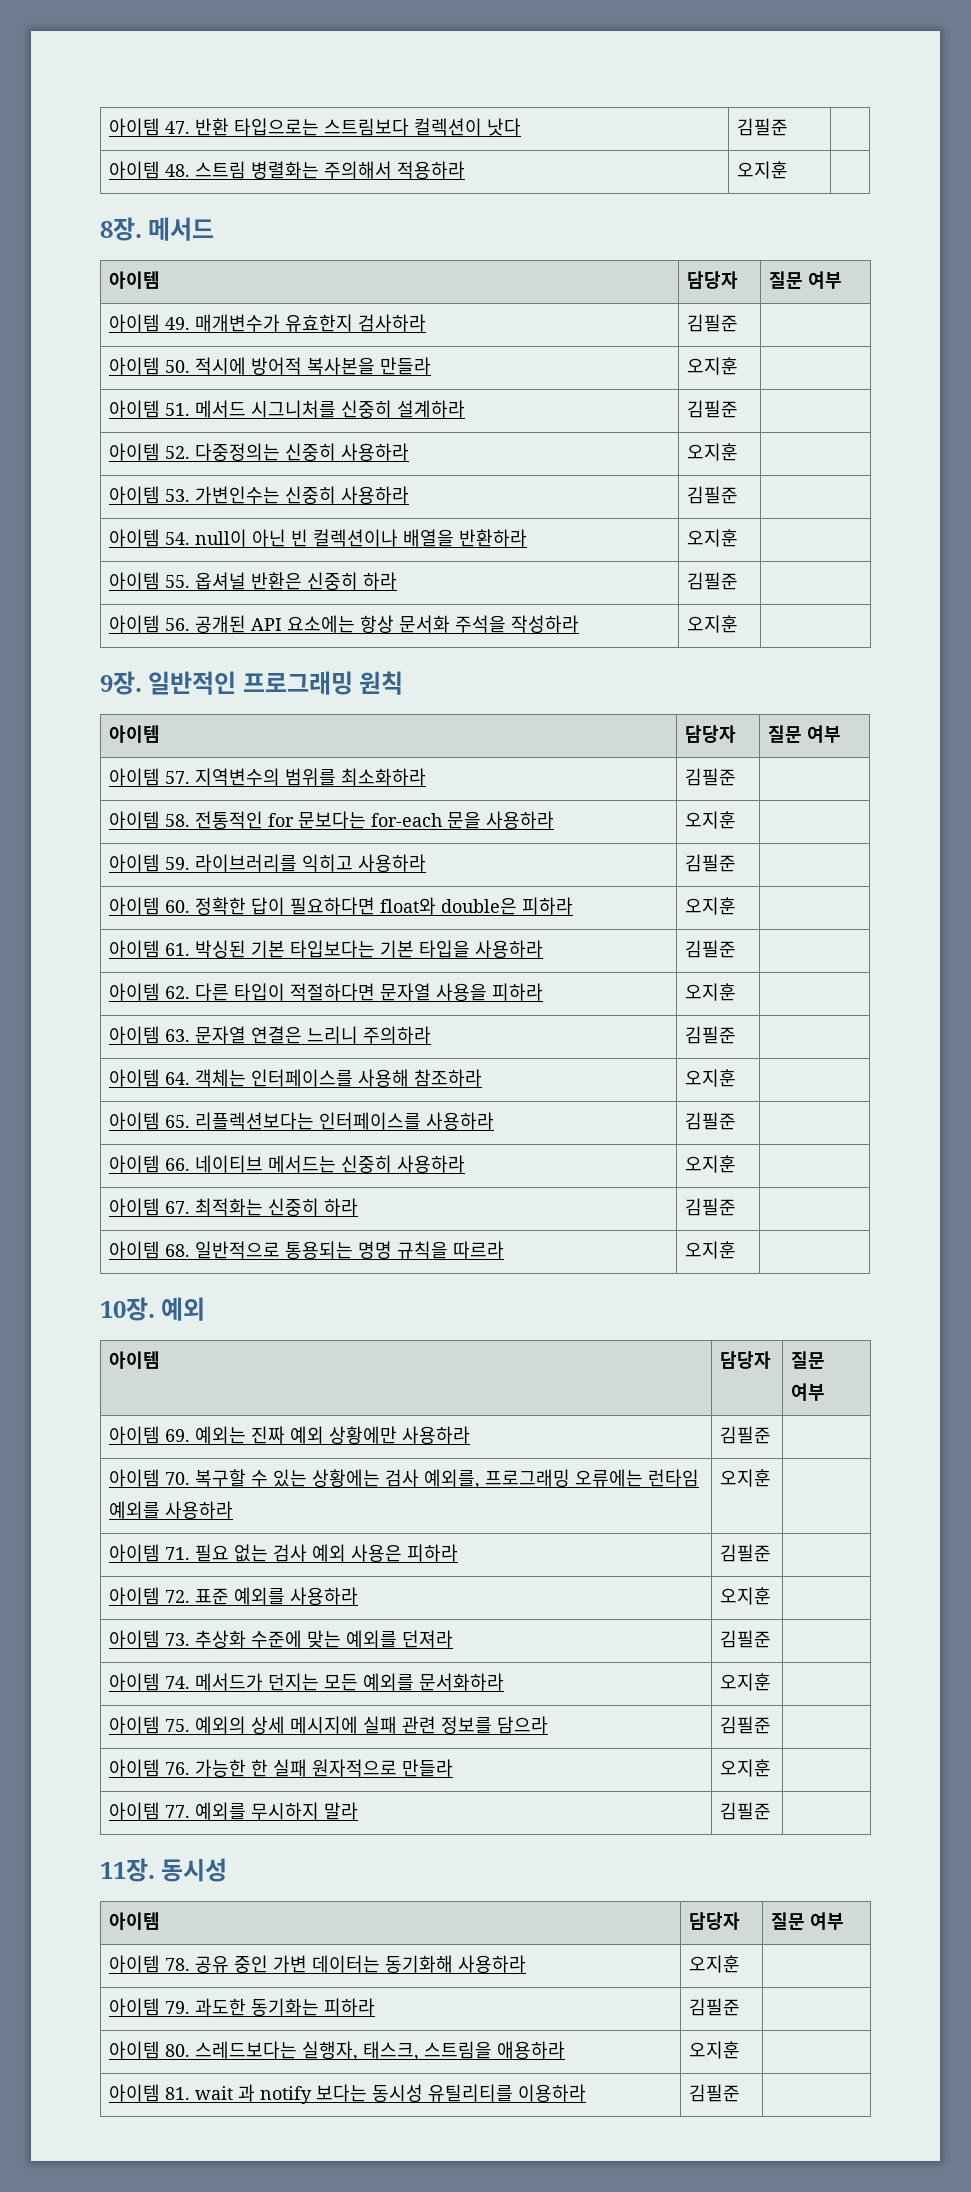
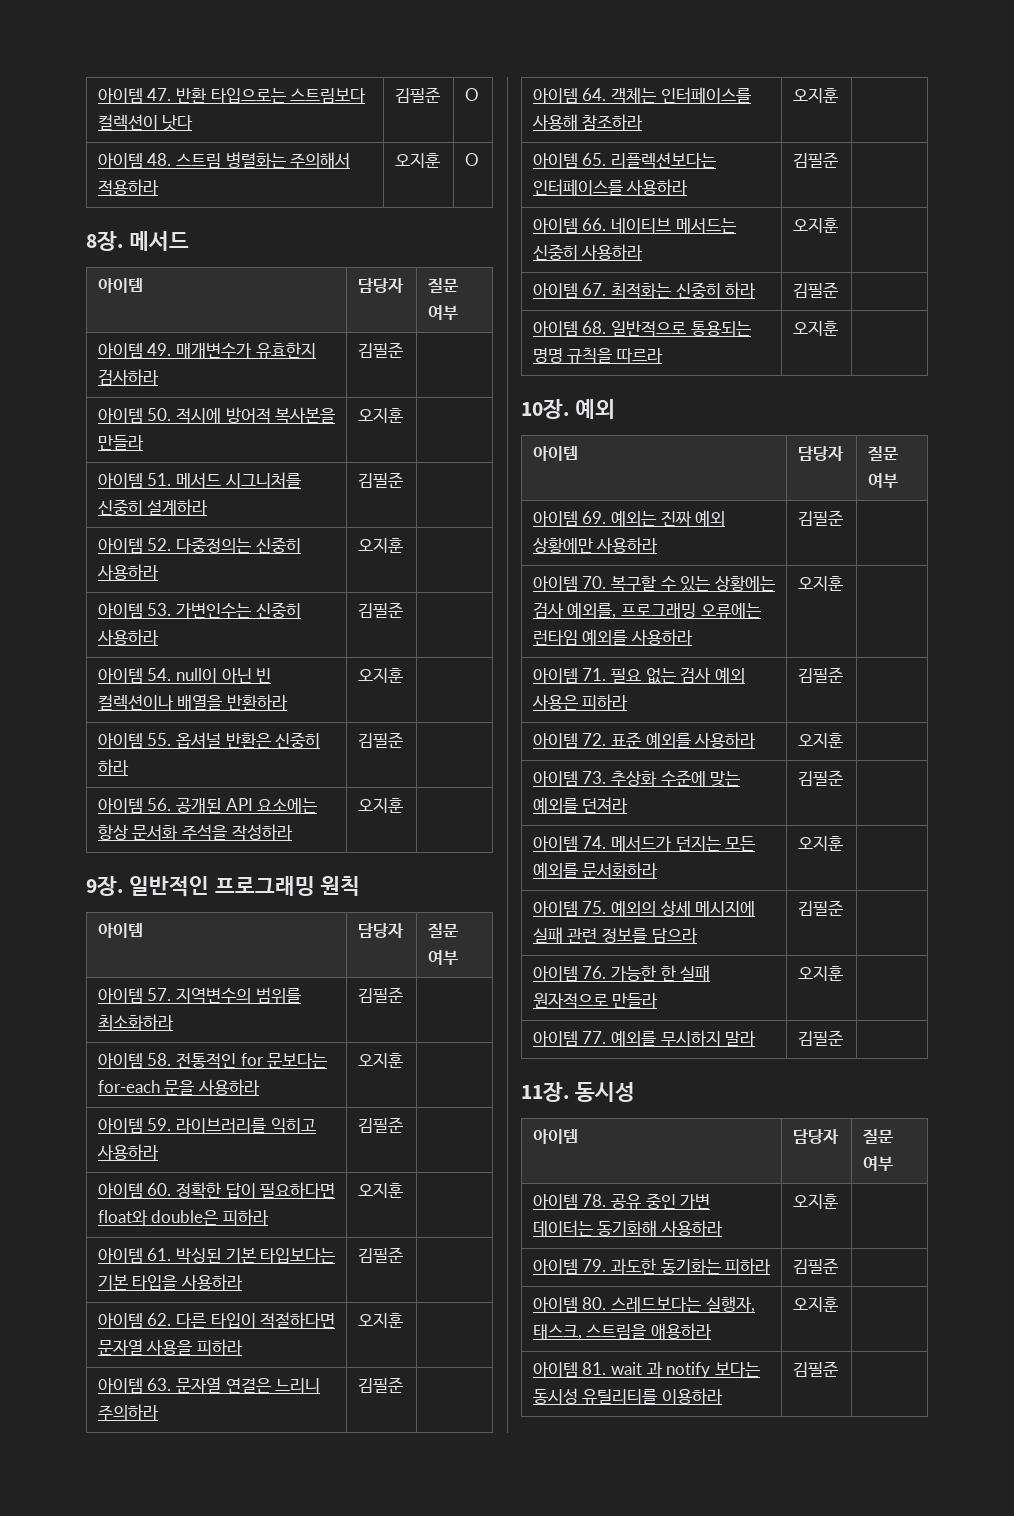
- 아이템 47. 반환 타입으로는 스트림보다 컬렉션이 낫다 | 김필준 |
+ 아이템 47. 반환 타입으로는 스트림보다 컬렉션이 낫다 | 김필준 | O
- 아이템 48. 스트림 병렬화는 주의해서 적용하라 | 오지훈 |
+ 아이템 48. 스트림 병렬화는 주의해서 적용하라 | 오지훈 | O

